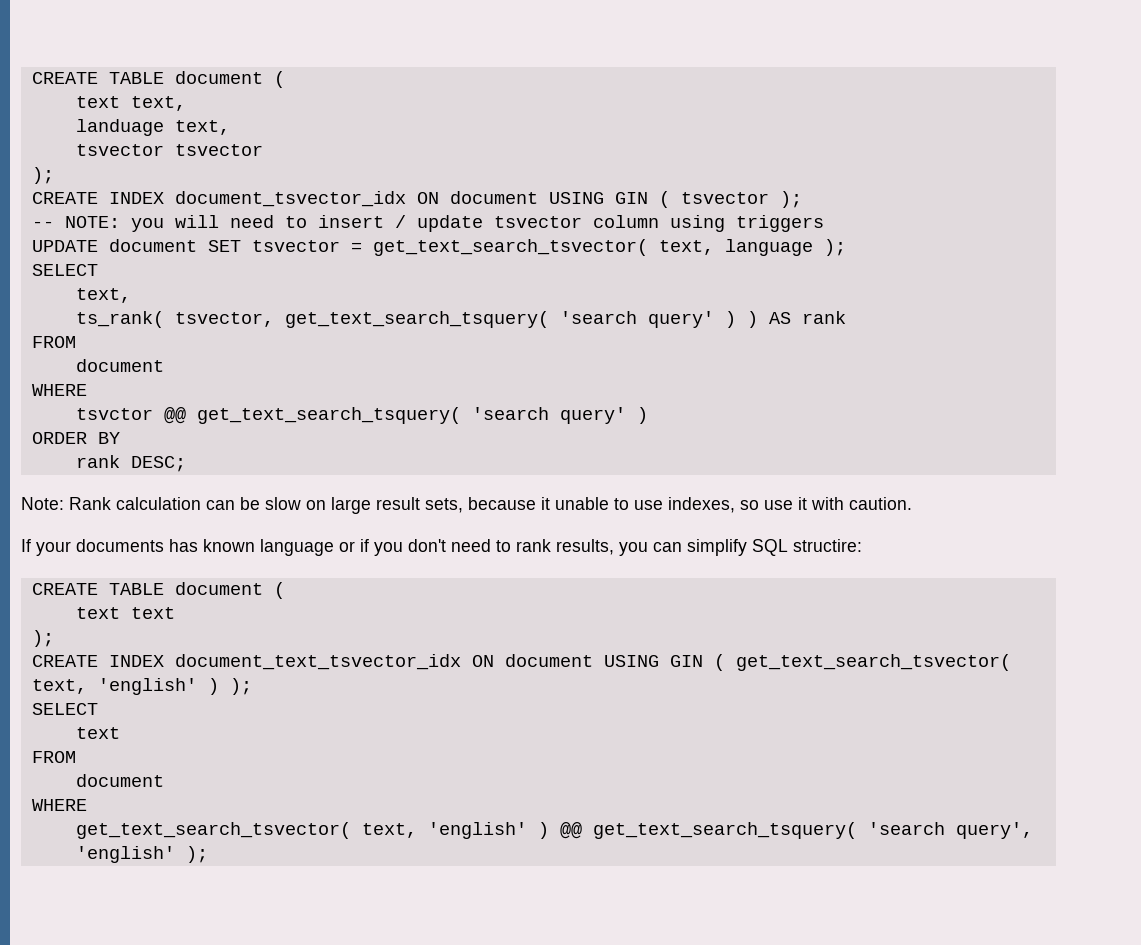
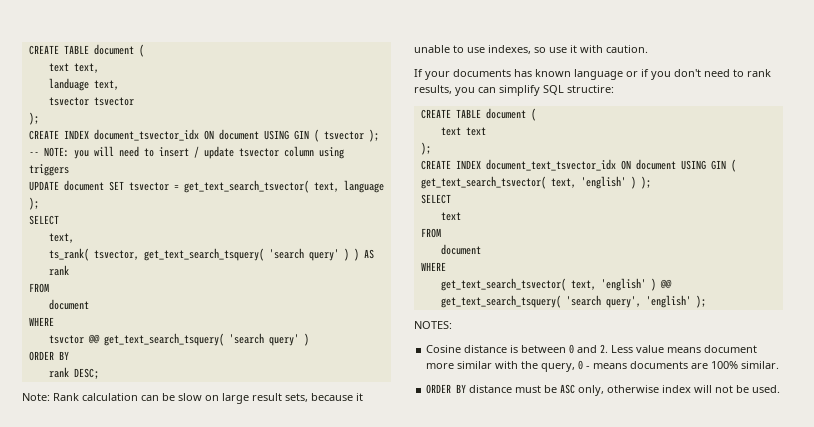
+ NOTES:
+ Cosine distance is between 0 and 2. Less value means document more similar with the query, 0 - means documents are 100% similar.
+ ORDER BY distance must be ASC only, otherwise index will not be used.

